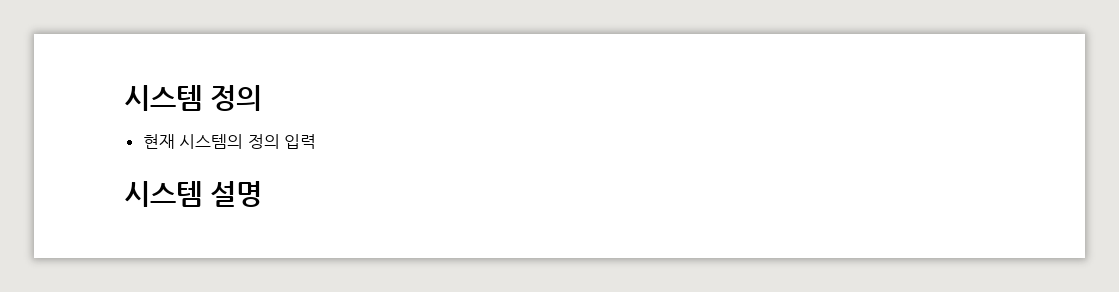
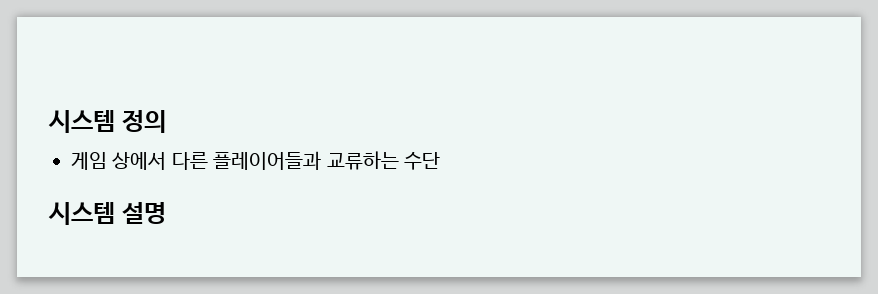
- 현재 시스템의 정의 입력
+ 게임 상에서 다른 플레이어들과 교류하는 수단

